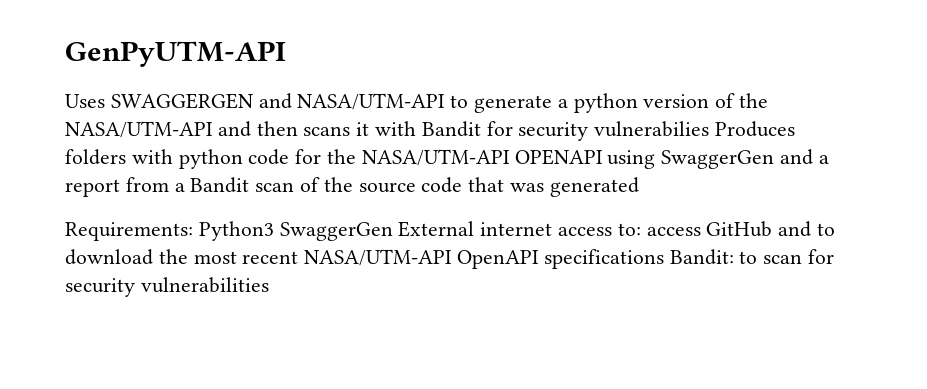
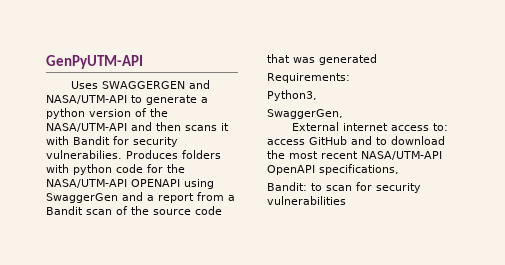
- Uses SWAGGERGEN and NASA/UTM-API to generate a python version of the NASA/UTM-API and then scans it with Bandit for security vulnerabilies Produces folders with python code for the NASA/UTM-API OPENAPI using SwaggerGen and a report from a Bandit scan of the source code that was generated
+ Uses SWAGGERGEN and NASA/UTM-API to generate a python version of the NASA/UTM-API and then scans it with Bandit for security vulnerabilies. Produces folders with python code for the NASA/UTM-API OPENAPI using SwaggerGen and a report from a Bandit scan of the source code that was generated
- Requirements: Python3 SwaggerGen External internet access to: access GitHub and to download the most recent NASA/UTM-API OpenAPI specifications Bandit: to scan for security vulnerabilities
+ Requirements:
+ Python3,
+ SwaggerGen,
+ External internet access to: access GitHub and to download the most recent NASA/UTM-API OpenAPI specifications,
+ Bandit: to scan for security vulnerabilities

